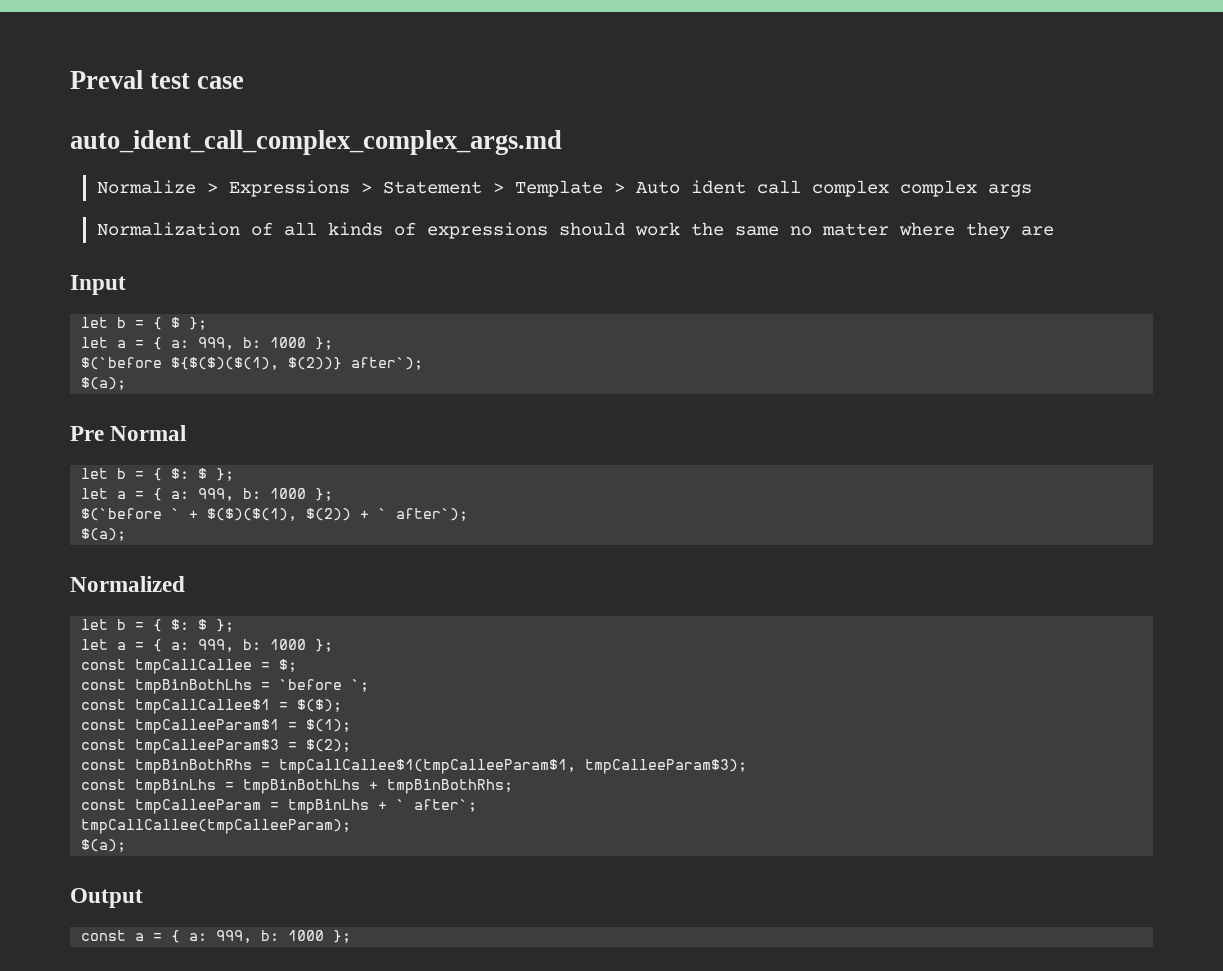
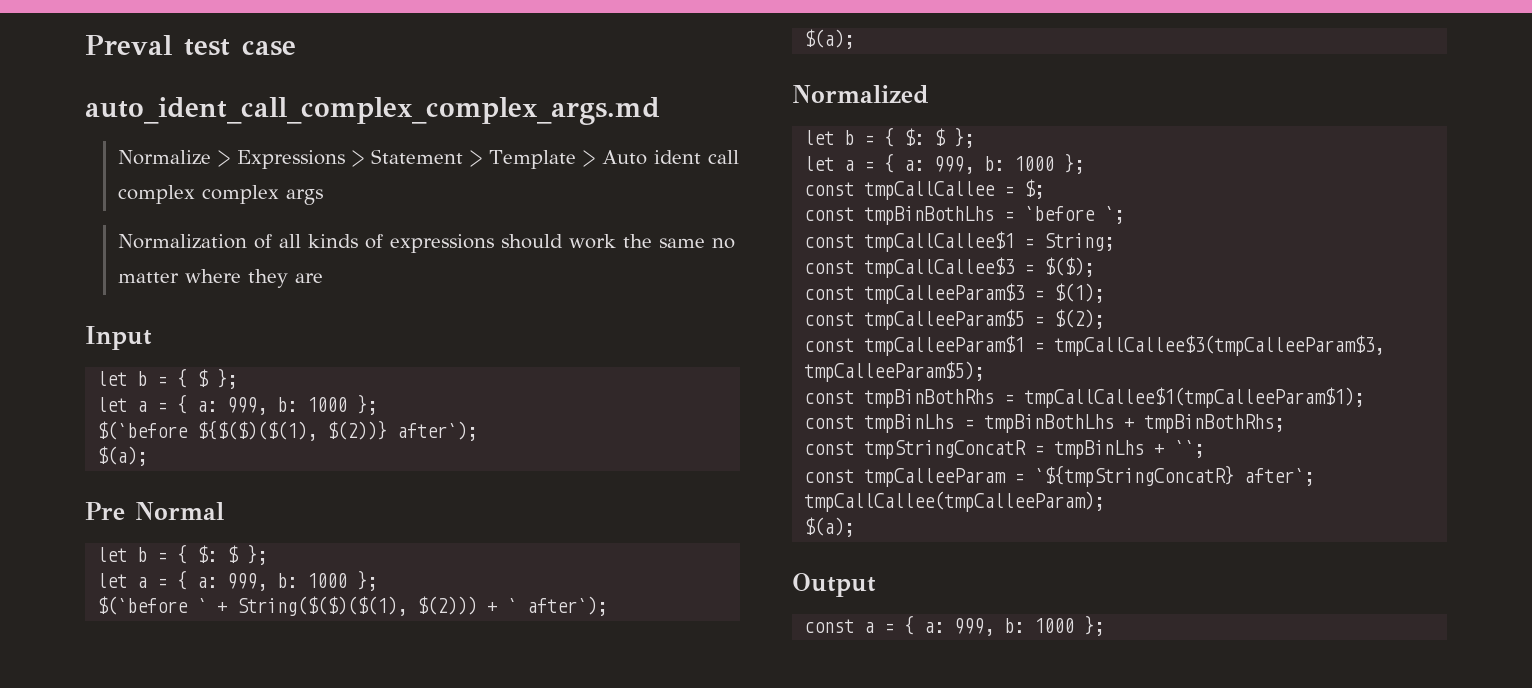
- $(`before ` + $($)($(1), $(2)) + ` after`);
+ $(`before ` + String($($)($(1), $(2))) + ` after`);
- const tmpCallCallee$1 = $($);
- const tmpCalleeParam$1 = $(1);
- const tmpCalleeParam$3 = $(2);
+ const tmpCallCallee$1 = String;
+ const tmpCallCallee$3 = $($);
+ const tmpCalleeParam$3 = $(1);
+ const tmpCalleeParam$5 = $(2);
+ const tmpCalleeParam$1 = tmpCallCallee$3(tmpCalleeParam$3, tmpCalleeParam$5);
- const tmpBinBothRhs = tmpCallCallee$1(tmpCalleeParam$1, tmpCalleeParam$3);
+ const tmpBinBothRhs = tmpCallCallee$1(tmpCalleeParam$1);
- const tmpCalleeParam = tmpBinLhs + ` after`;
+ const tmpStringConcatR = tmpBinLhs + ``;
+ const tmpCalleeParam = `${tmpStringConcatR} after`;

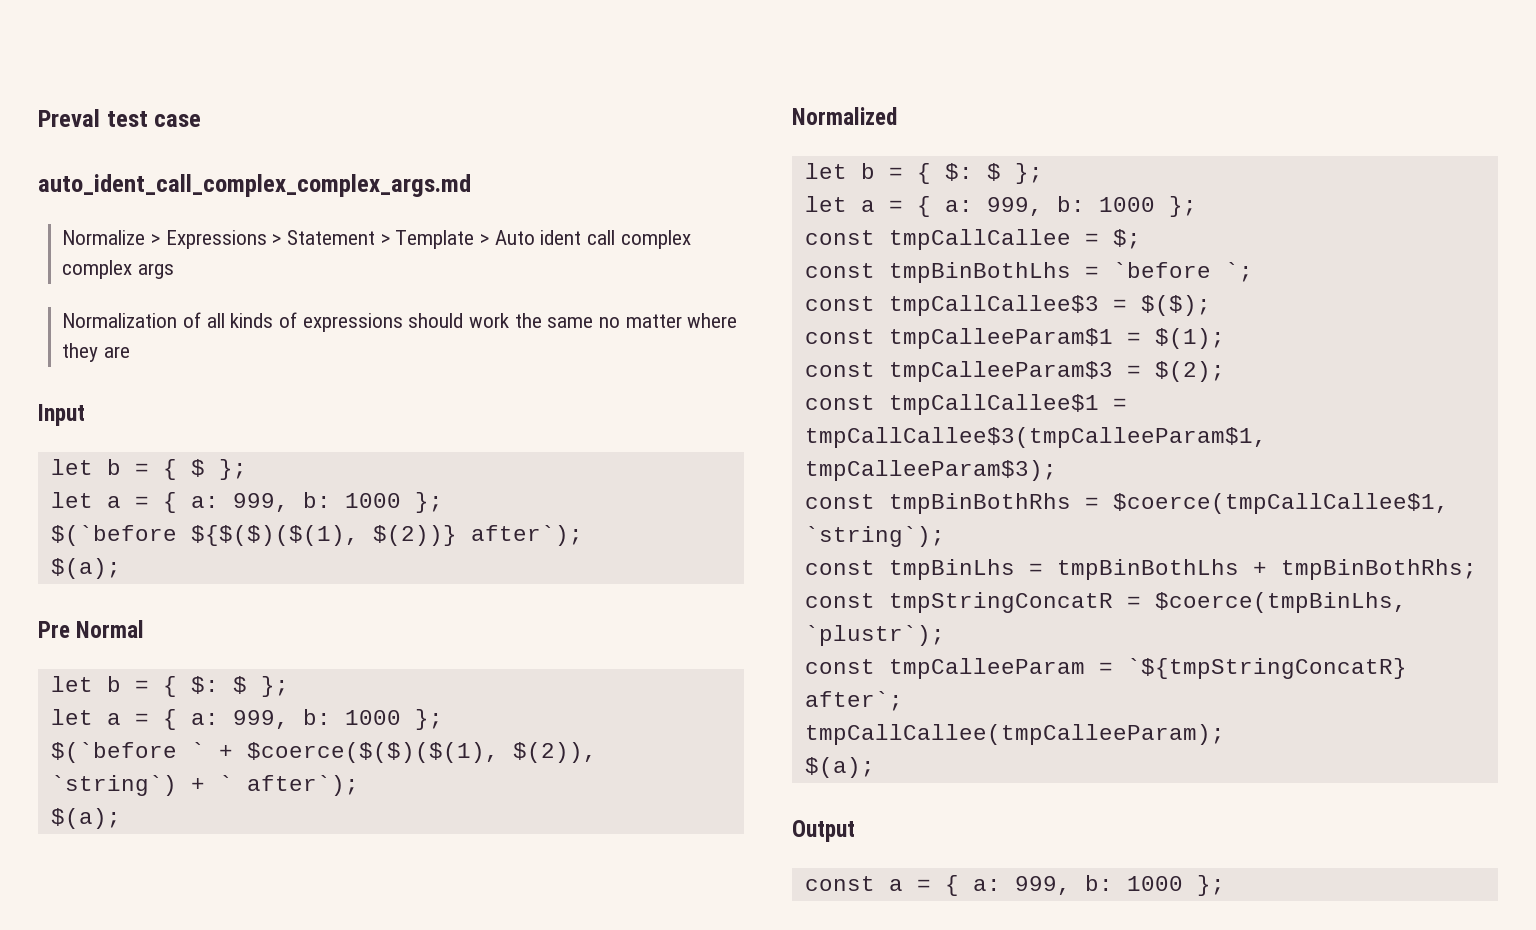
- $(`before ` + String($($)($(1), $(2))) + ` after`);
+ $(`before ` + $coerce($($)($(1), $(2)), `string`) + ` after`);
- const tmpCallCallee$1 = String;
- const tmpCalleeParam$3 = $(1);
+ const tmpCalleeParam$1 = $(1);
- const tmpCalleeParam$5 = $(2);
+ const tmpCalleeParam$3 = $(2);
- const tmpCalleeParam$1 = tmpCallCallee$3(tmpCalleeParam$3, tmpCalleeParam$5);
+ const tmpCallCallee$1 = tmpCallCallee$3(tmpCalleeParam$1, tmpCalleeParam$3);
- const tmpBinBothRhs = tmpCallCallee$1(tmpCalleeParam$1);
+ const tmpBinBothRhs = $coerce(tmpCallCallee$1, `string`);
- const tmpStringConcatR = tmpBinLhs + ``;
+ const tmpStringConcatR = $coerce(tmpBinLhs, `plustr`);

